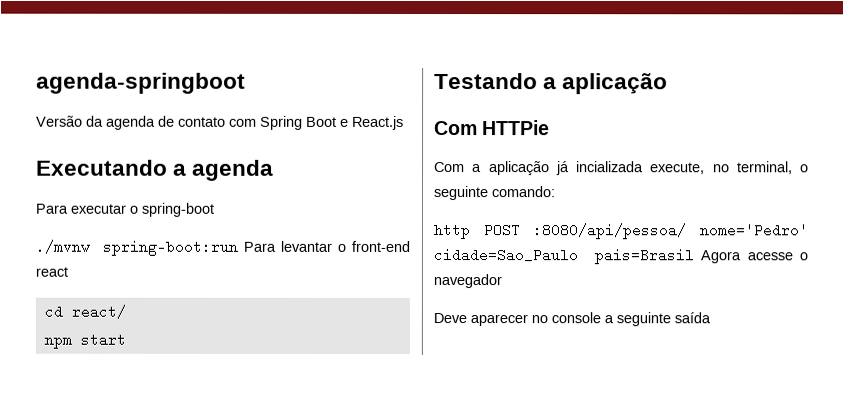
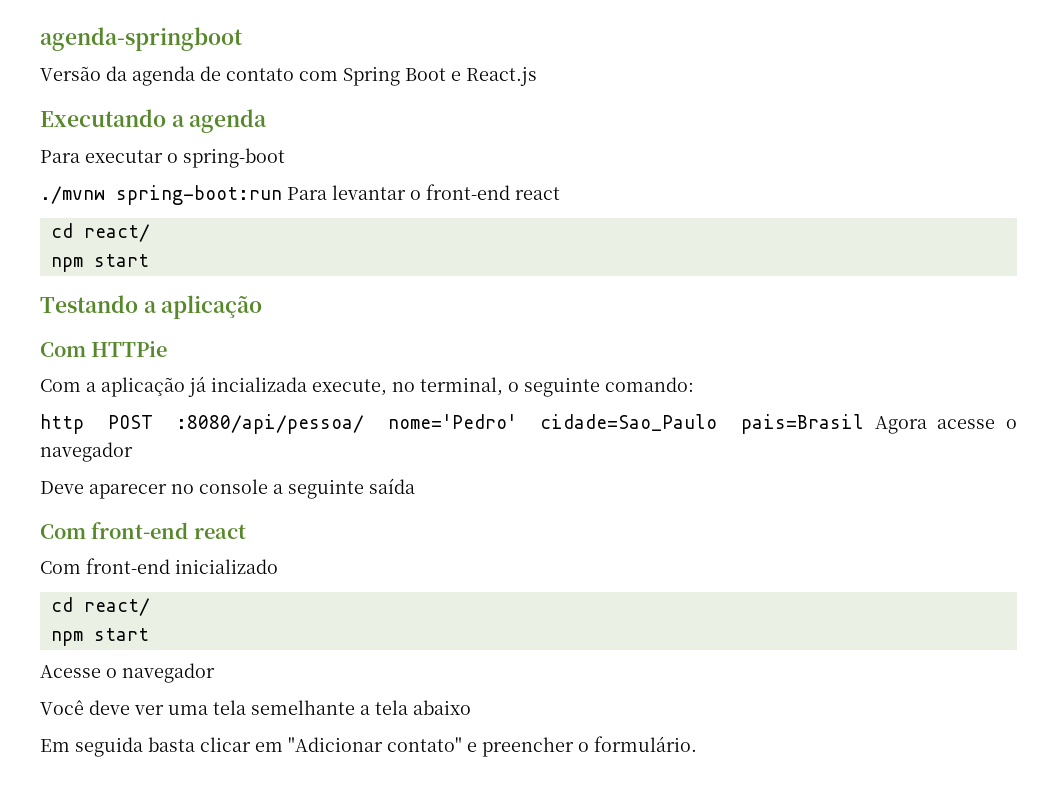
+ Com front-end react
+ Com front-end inicializado
+ cd react/
+ npm start
+ Acesse o navegador
+ Você deve ver uma tela semelhante a tela abaixo
+ Em seguida basta clicar em "Adicionar contato" e preencher o formulário.

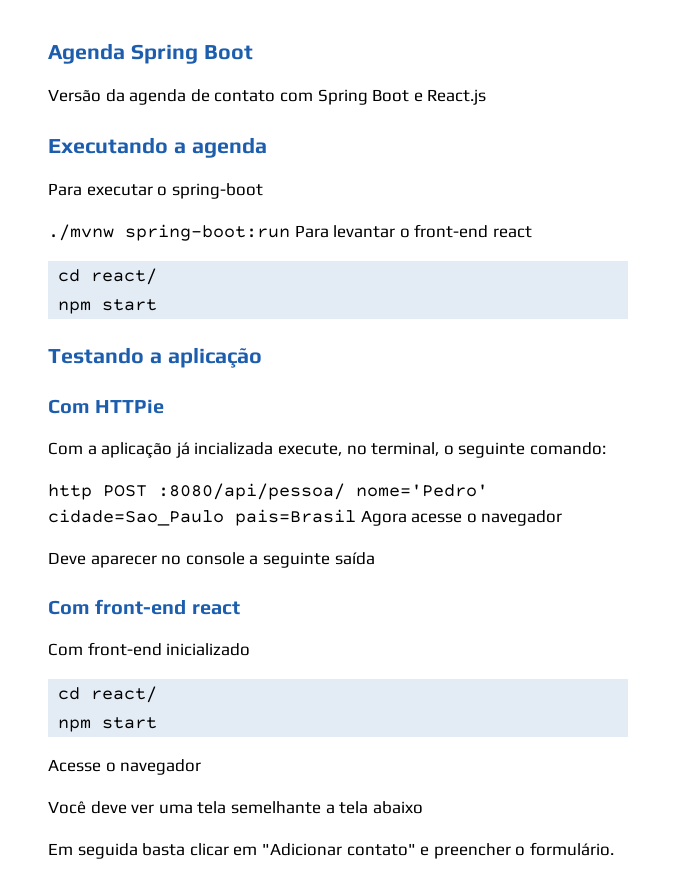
- agenda-springboot
+ Agenda Spring Boot

